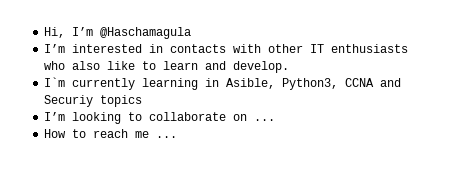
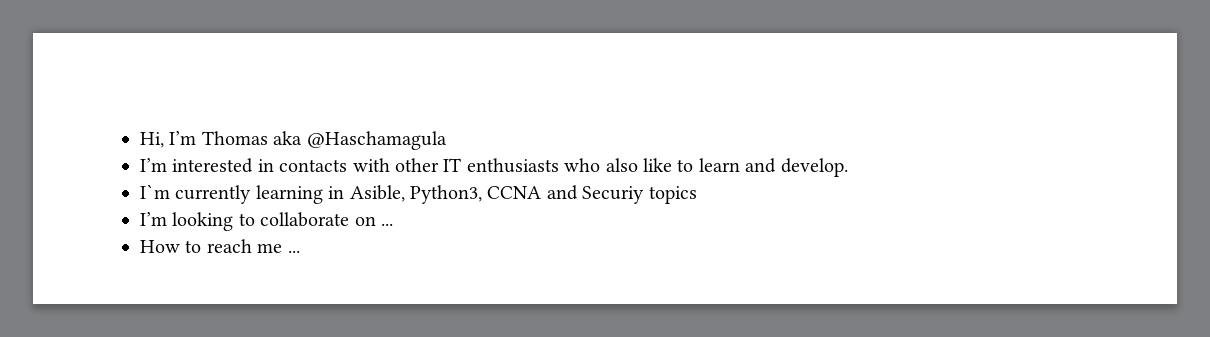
- Hi, I’m @Haschamagula
+ Hi, I’m Thomas aka @Haschamagula

